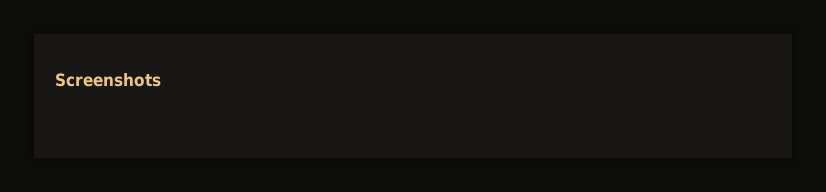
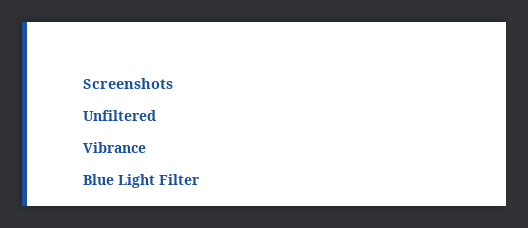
+ Unfiltered
+ Vibrance
+ Blue Light Filter

